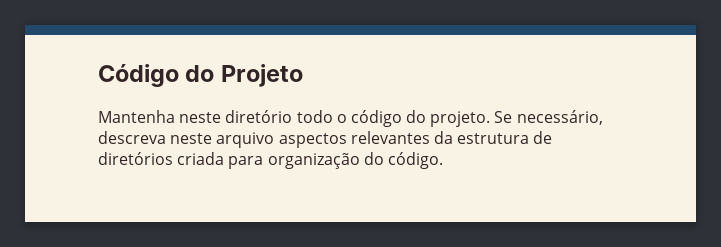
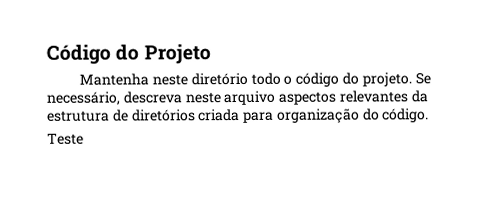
+ Teste

